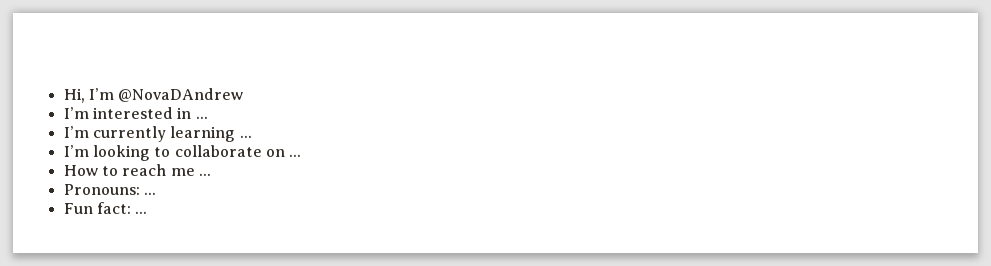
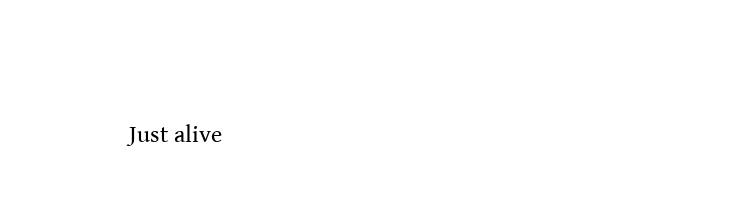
- Hi, I’m @NovaDAndrew
- I’m interested in ...
- I’m currently learning ...
- I’m looking to collaborate on ...
- How to reach me ...
- Pronouns: ...
- Fun fact: ...
+ Just alive

